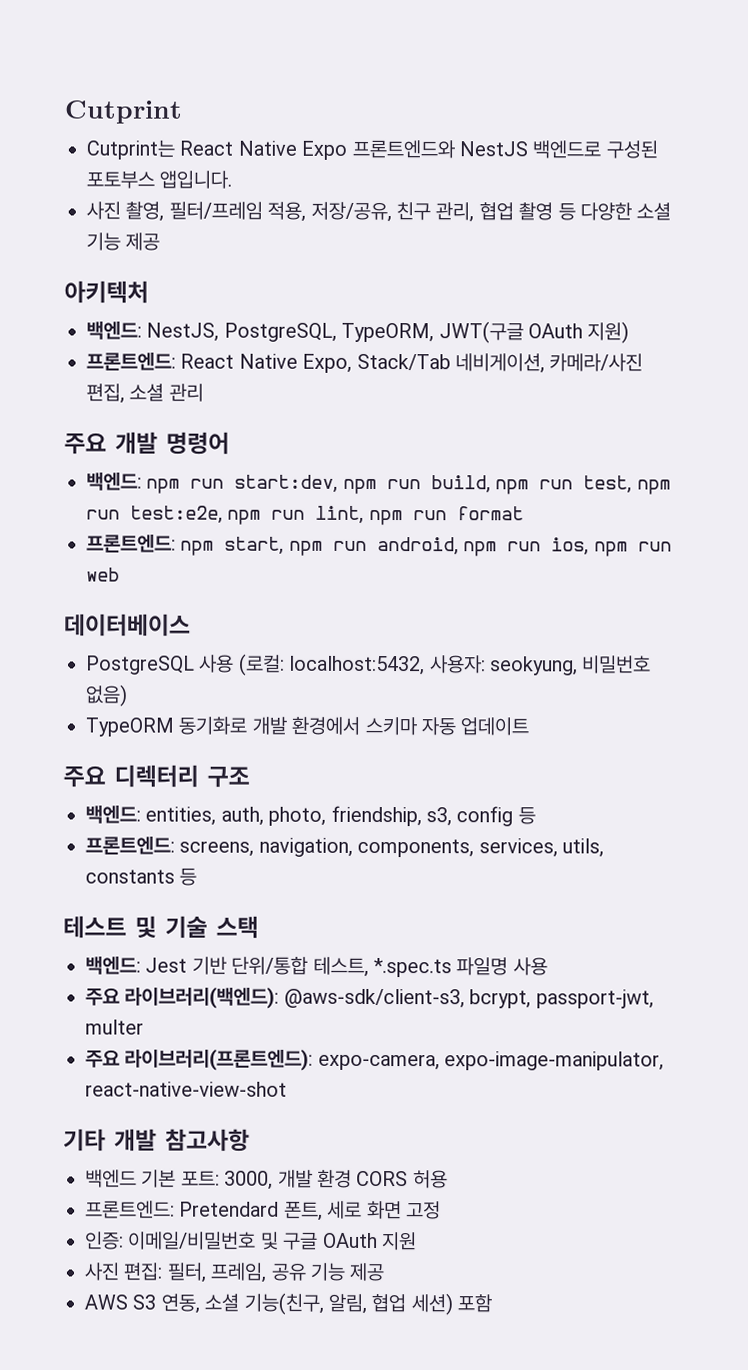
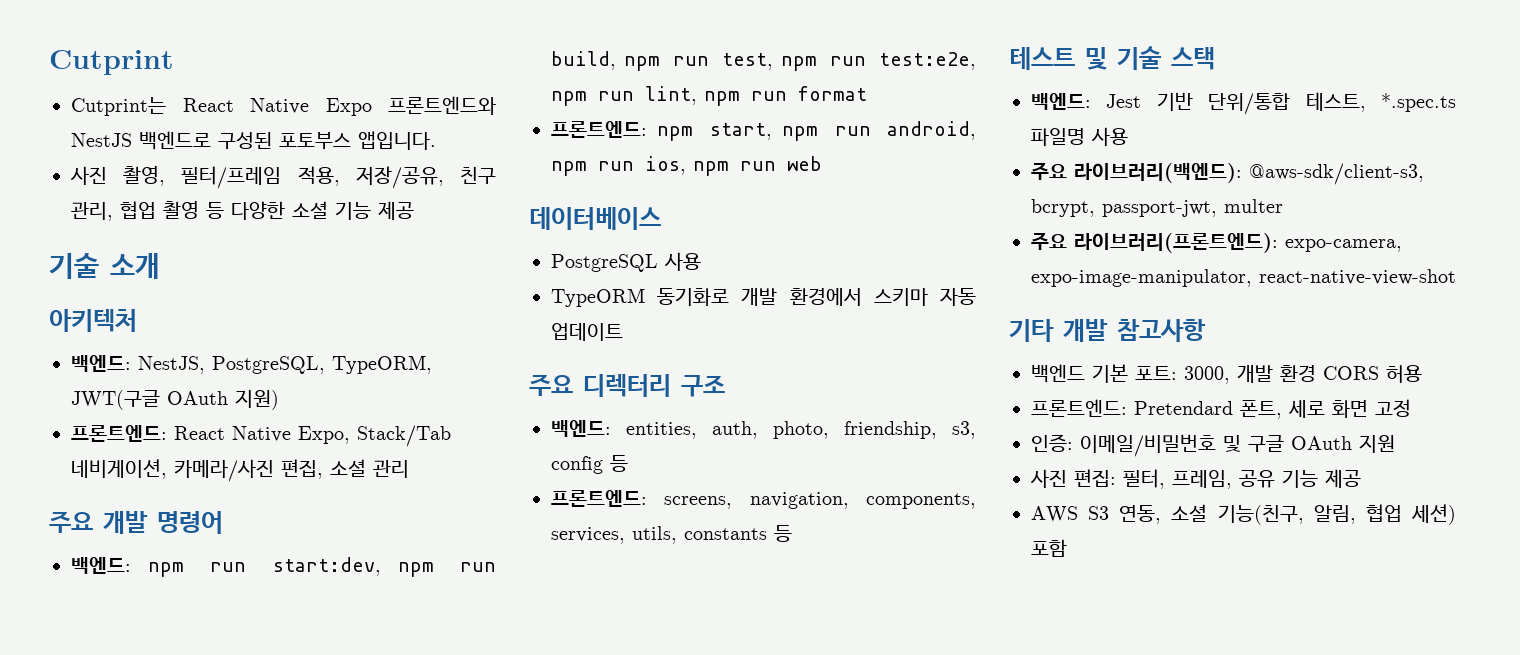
+ 기술 소개
- PostgreSQL 사용 (로컬: localhost:5432, 사용자: seokyung, 비밀번호 없음)
+ PostgreSQL 사용

